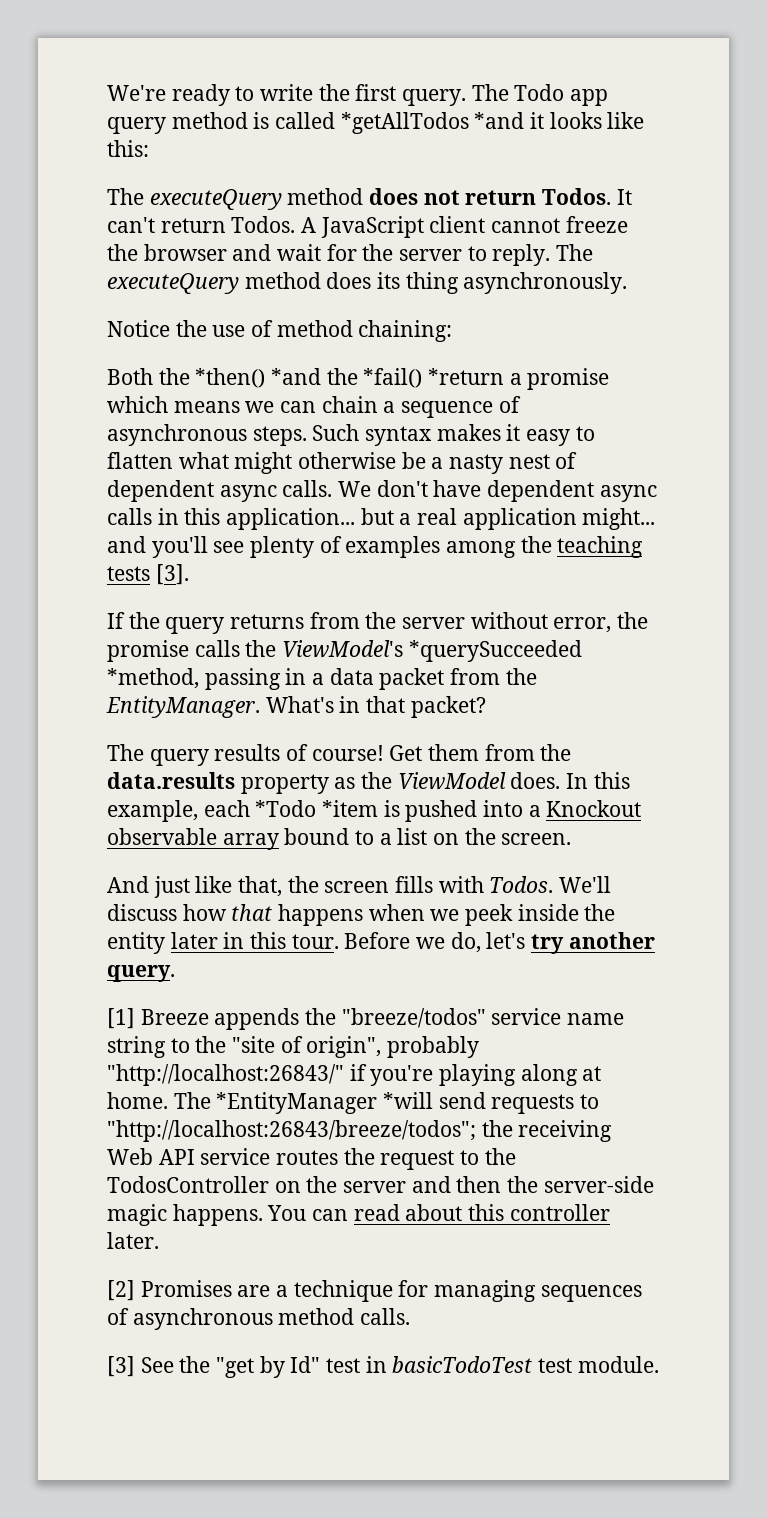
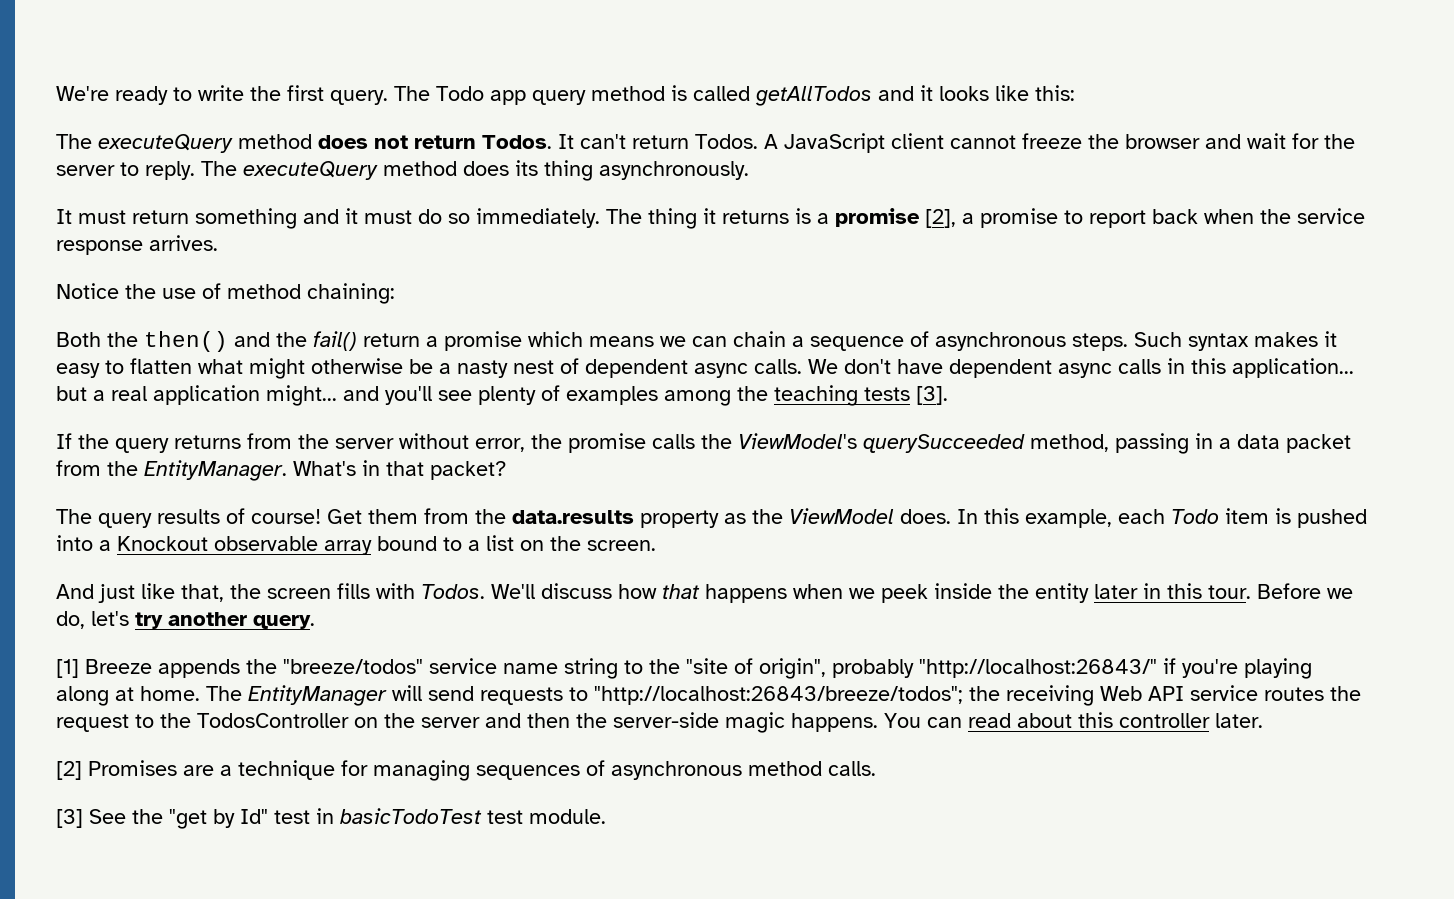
- The Todo app query method is called *getAllTodos *and it looks like this:
+ The Todo app query method is called getAllTodos and it looks like this:
+ It must return something and it must do so immediately. The thing it returns is a promise [2], a promise to report back when the service response arrives.
- Both the *then() *and the *fail() *return a promise which means we can chain a sequence of asynchronous steps.
+ Both the then() and the fail() return a promise which means we can chain a sequence of asynchronous steps.
- If the query returns from the server without error, the promise calls the ViewModel's *querySucceeded *method, passing in a data packet from the EntityManager.
+ If the query returns from the server without error, the promise calls the ViewModel's querySucceeded method, passing in a data packet from the EntityManager.
- In this example, each *Todo *item is pushed into a Knockout observable array bound to a list on the screen.
+ In this example, each Todo item is pushed into a Knockout observable array bound to a list on the screen.
- The *EntityManager *will send requests to "http://localhost:26843/breeze/todos"; the receiving Web API service routes the request to the TodosController on the server and then the server-side magic happens.
+ The EntityManager will send requests to "http://localhost:26843/breeze/todos"; the receiving Web API service routes the request to the TodosController on the server and then the server-side magic happens.

